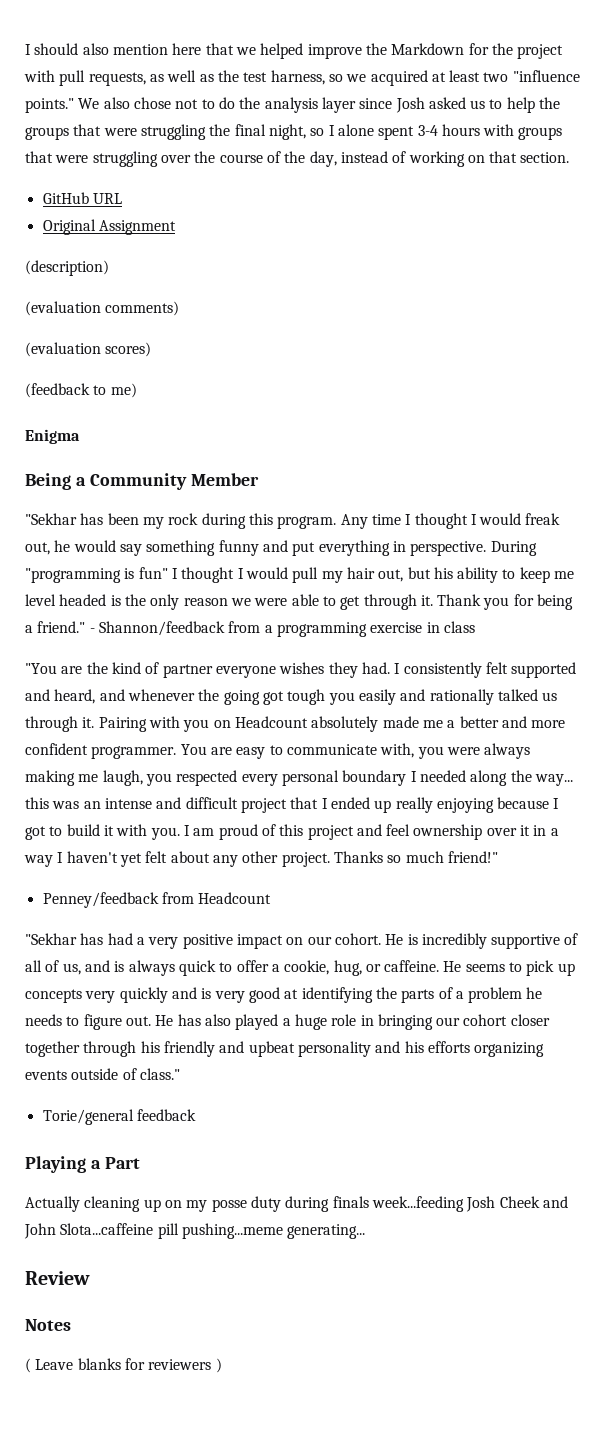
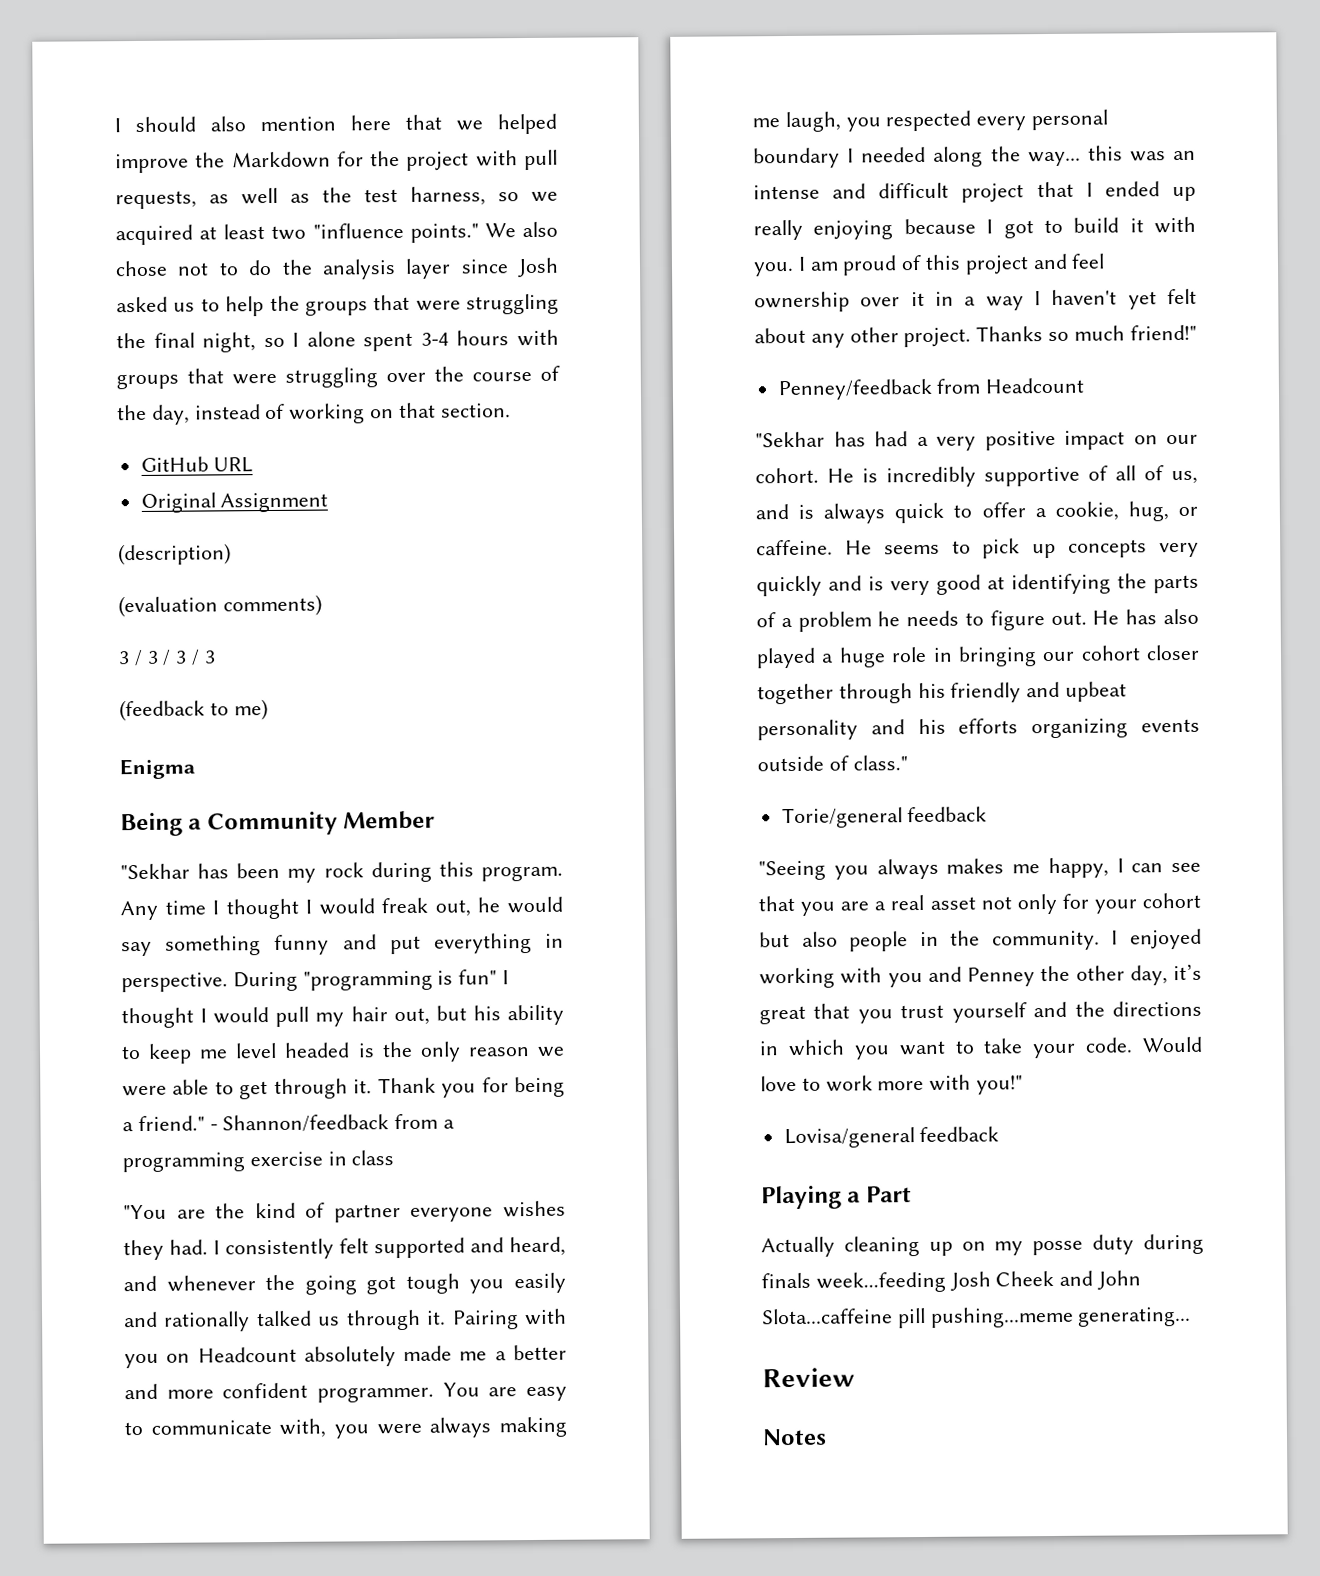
- (evaluation scores)
+ 3 / 3 / 3 / 3
+ "Seeing you always makes me happy, I can see that you are a real asset not only for your cohort but also people in the community. I enjoyed working with you and Penney the other day, it’s great that you trust yourself and the directions in which you want to take your code. Would love to work more with you!"
+ Lovisa/general feedback
- ( Leave blanks for reviewers )

